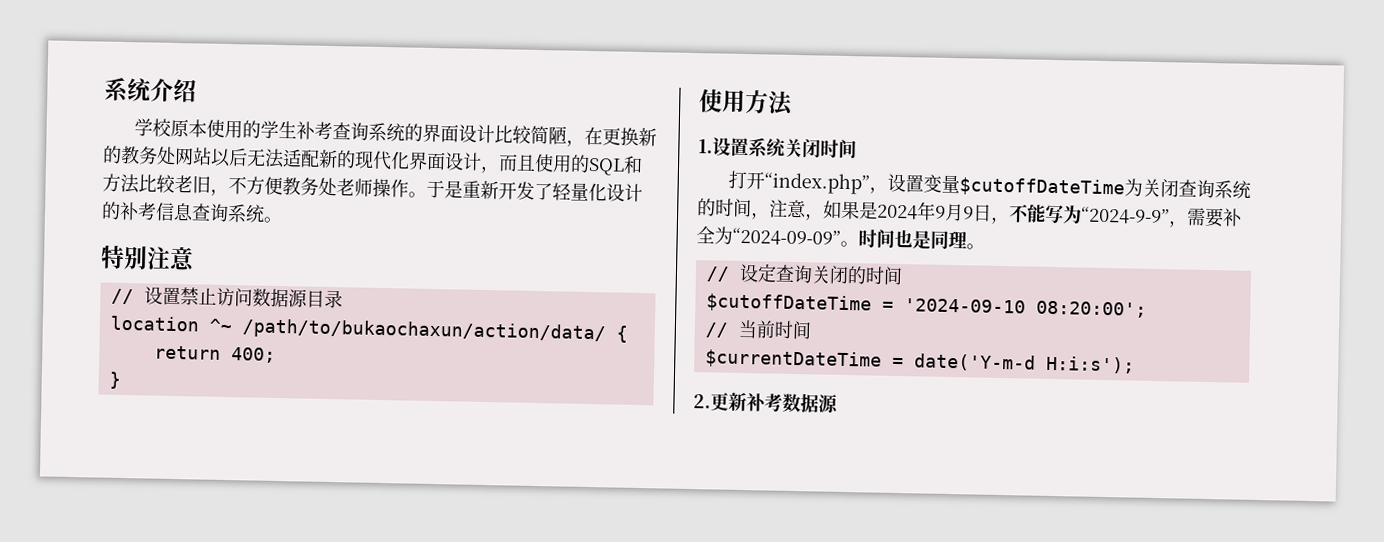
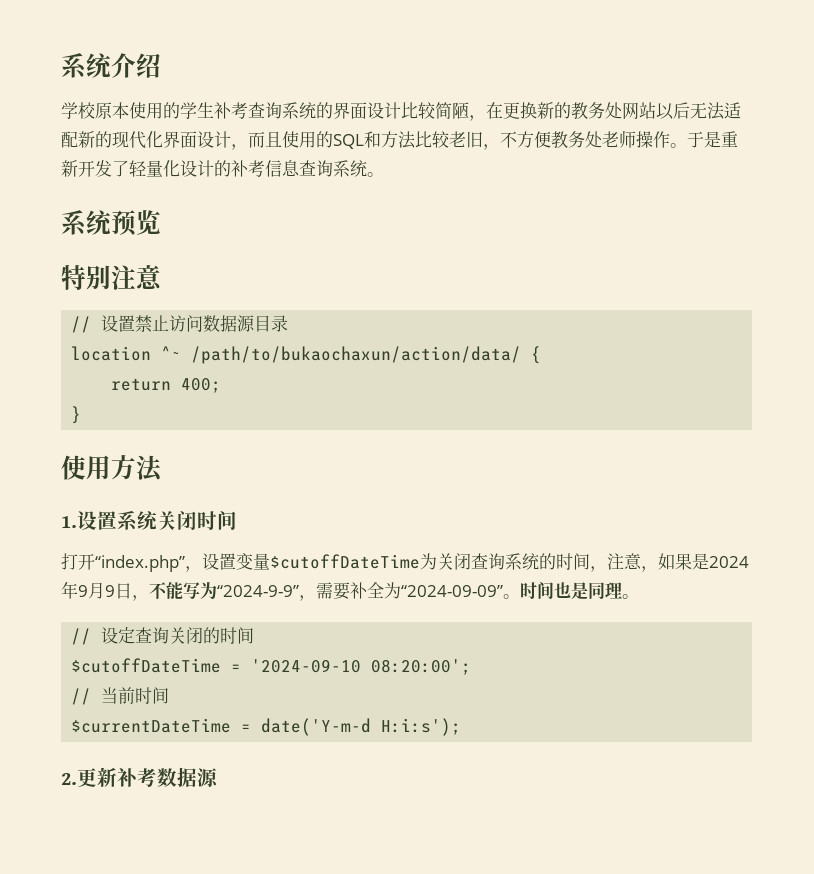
+ 系统预览

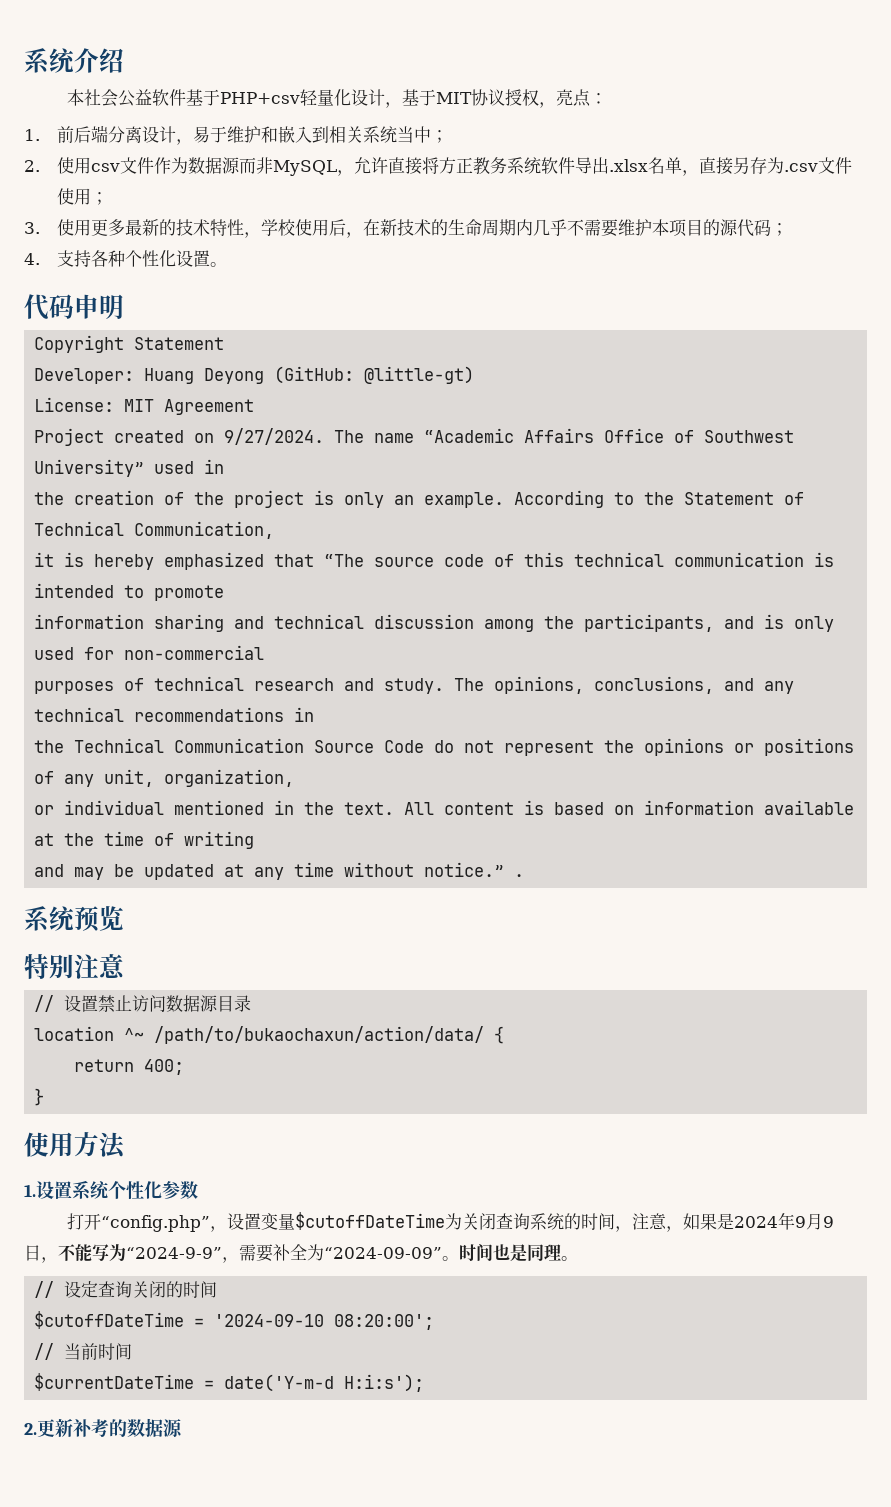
- 学校原本使用的学生补考查询系统的界面设计比较简陋，在更换新的教务处网站以后无法适配新的现代化界面设计，而且使用的SQL和方法比较老旧，不方便教务处老师操作。于是重新开发了轻量化设计的补考信息查询系统。
+ 本社会公益软件基于PHP+csv轻量化设计，基于MIT协议授权，亮点：
+ 1.前后端分离设计，易于维护和嵌入到相关系统当中；
+ 2.使用csv文件作为数据源而非MySQL，允许直接将方正教务系统软件导出.xlsx名单，直接另存为.csv文件使用；
+ 3.使用更多最新的技术特性，学校使用后，在新技术的生命周期内几乎不需要维护本项目的源代码；
+ 4.支持各种个性化设置。
+ 代码申明
+ Copyright Statement
+ Developer: Huang Deyong (GitHub: @little-gt)
+ License: MIT Agreement
+ Project created on 9/27/2024. The name “Academic Affairs Office of Southwest University” used in
+ the creation of the project is only an example. According to the Statement of Technical Communication,
+ it is hereby emphasized that “The source code of this technical communication is intended to promote
+ information sharing and technical discussion among the participants, and is only used for non-commercial
+ purposes of technical research and study. The opinions, conclusions, and any technical recommendations in
+ the Technical Communication Source Code do not represent the opinions or positions of any unit, organization,
+ or individual mentioned in the text. All content is based on information available at the time of writing
+ and may be updated at any time without notice.” .
- 1.设置系统关闭时间
+ 1.设置系统个性化参数
- 打开“index.php”，设置变量$cutoffDateTime为关闭查询系统的时间，注意，如果是2024年9月9日，不能写为“2024-9-9”，需要补全为“2024-09-09”。
+ 打开“config.php”，设置变量$cutoffDateTime为关闭查询系统的时间，注意，如果是2024年9月9日，不能写为“2024-9-9”，需要补全为“2024-09-09”。
- 2.更新补考数据源
+ 2.更新补考的数据源

